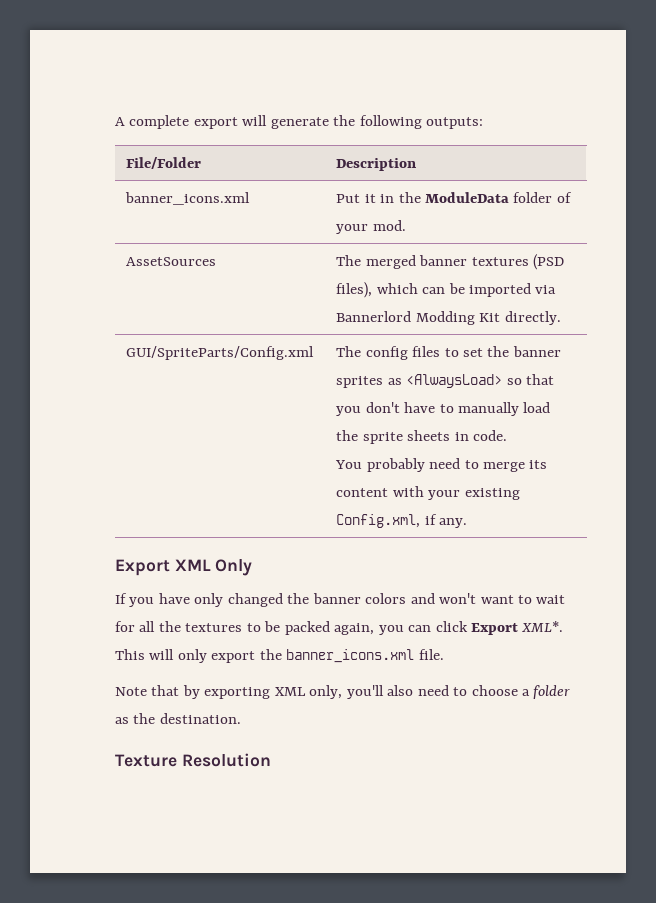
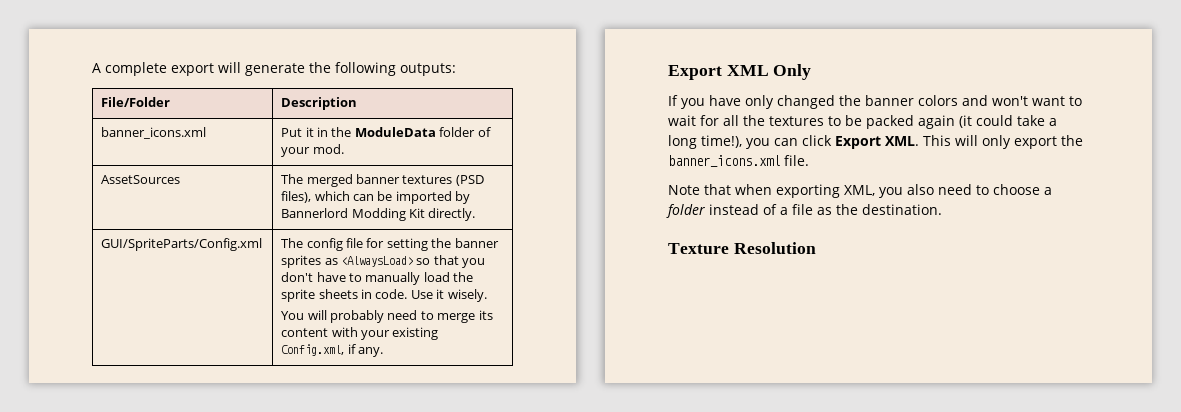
- AssetSources | The merged banner textures (PSD files), which can be imported via Bannerlord Modding Kit directly.
+ AssetSources | The merged banner textures (PSD files), which can be imported by Bannerlord Modding Kit directly.
- The config files to set the banner sprites as <AlwaysLoad> so that you don't have to manually load the sprite sheets in code.
+ The config file for setting the banner sprites as <AlwaysLoad> so that you don't have to manually load the sprite sheets in code. Use it wisely.
- You probably need to merge its content with your existing Config.xml, if any.
+ You will probably need to merge its content with your existing Config.xml, if any.
- If you have only changed the banner colors and won't want to wait for all the textures to be packed again, you can click Export XML*. This will only export the banner_icons.xml file.
+ If you have only changed the banner colors and won't want to wait for all the textures to be packed again (it could take a long time!), you can click Export XML. This will only export the banner_icons.xml file.
- Note that by exporting XML only, you'll also need to choose a folder as the destination.
+ Note that when exporting XML, you also need to choose a folder instead of a file as the destination.

